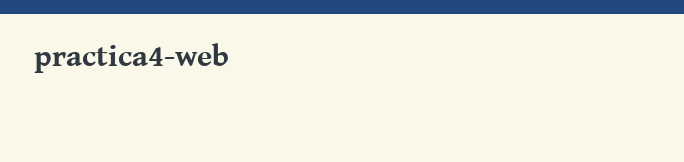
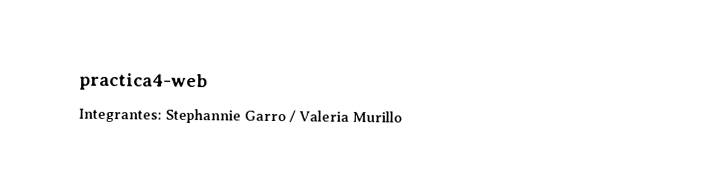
+ Integrantes: Stephannie Garro / Valeria Murillo

